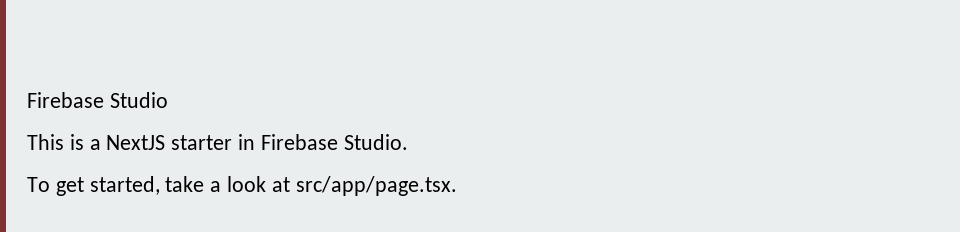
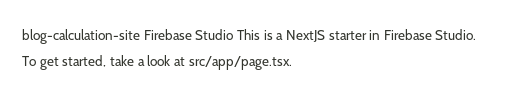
- Firebase Studio
- This is a NextJS starter in Firebase Studio.
+ blog-calculation-site Firebase Studio This is a NextJS starter in Firebase Studio.

